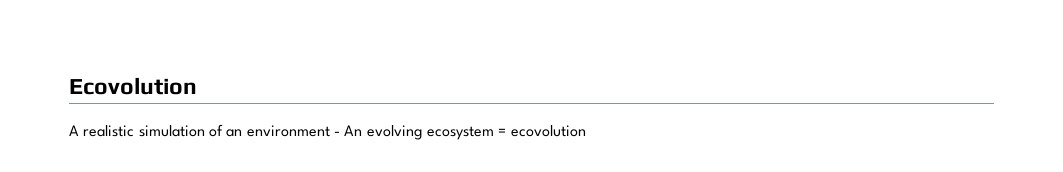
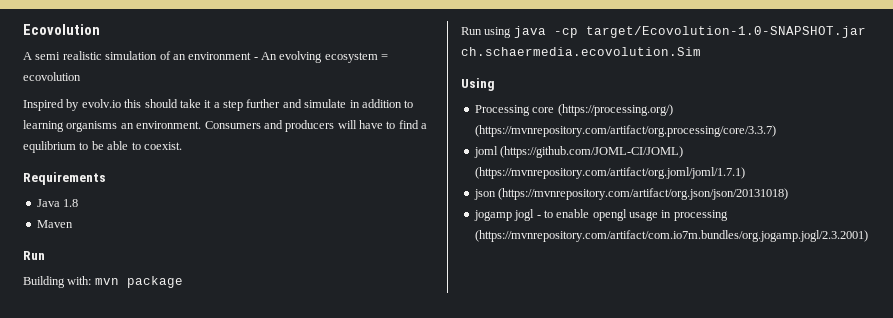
- A realistic simulation of an environment - An evolving ecosystem = ecovolution
+ A semi realistic simulation of an environment - An evolving ecosystem = ecovolution
+ Inspired by evolv.io this should take it a step further and simulate in addition to learning organisms an environment. Consumers and producers will have to find a equlibrium to be able to coexist.
+ Requirements
+ Java 1.8
+ Maven
+ Run
+ Building with: mvn package
+ Run using java -cp target/Ecovolution-1.0-SNAPSHOT.jar ch.schaermedia.ecovolution.Sim
+ Using
+ Processing core (https://processing.org/) (https://mvnrepository.com/artifact/org.processing/core/3.3.7)
+ joml (https://github.com/JOML-CI/JOML) (https://mvnrepository.com/artifact/org.joml/joml/1.7.1)
+ json (https://mvnrepository.com/artifact/org.json/json/20131018)
+ jogamp jogl - to enable opengl usage in processing (https://mvnrepository.com/artifact/com.io7m.bundles/org.jogamp.jogl/2.3.2001)

